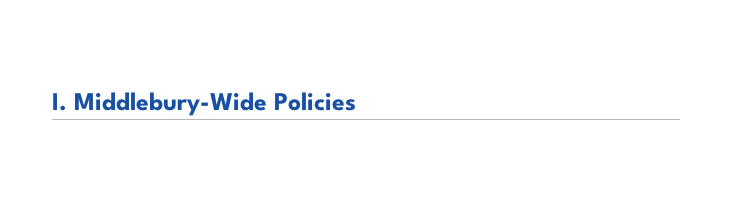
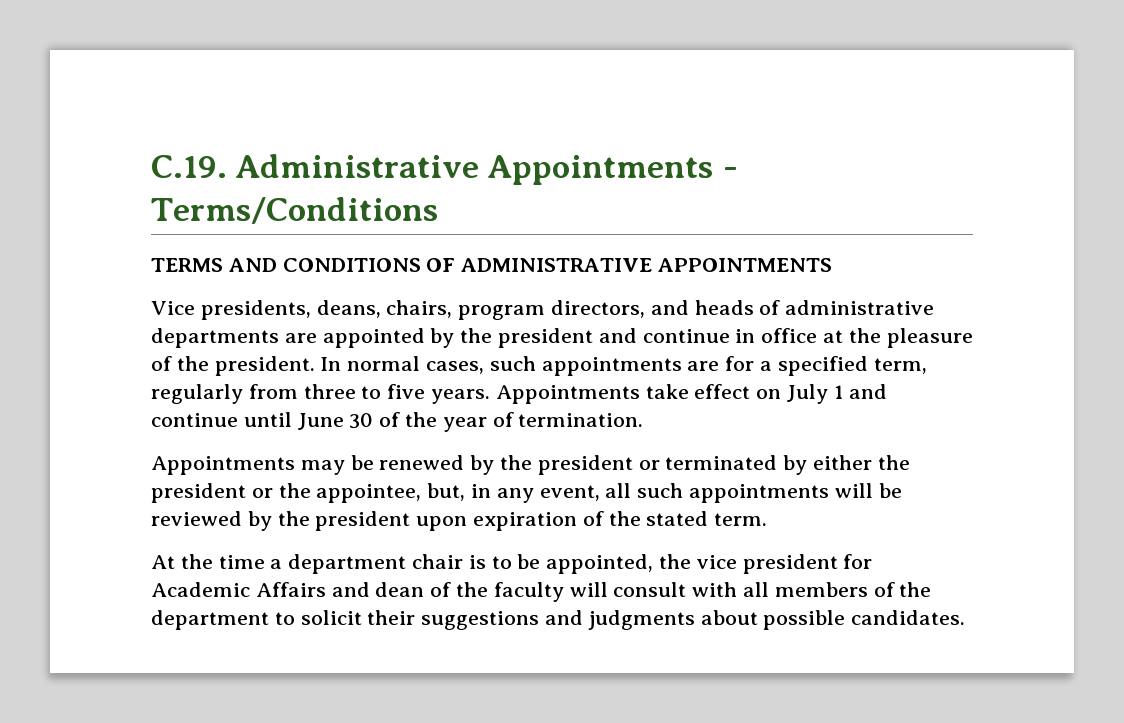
- I. Middlebury-Wide Policies
+ C.19. Administrative Appointments - Terms/Conditions
+ TERMS AND CONDITIONS OF ADMINISTRATIVE APPOINTMENTS
+ Vice presidents, deans, chairs, program directors, and heads of administrative departments are appointed by the president and continue in office at the pleasure of the president. In normal cases, such appointments are for a specified term, regularly from three to five years. Appointments take effect on July 1 and continue until June 30 of the year of termination.
+ Appointments may be renewed by the president or terminated by either the president or the appointee, but, in any event, all such appointments will be reviewed by the president upon expiration of the stated term.
+ At the time a department chair is to be appointed, the vice president for Academic Affairs and dean of the faculty will consult with all members of the department to solicit their suggestions and judgments about possible candidates.

